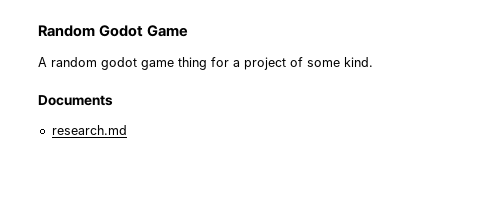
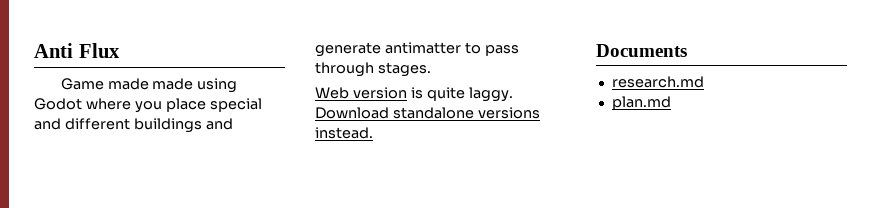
- Random Godot Game
- A random godot game thing for a project of some kind.
+ Anti Flux
+ Game made made using Godot where you place special and different buildings and generate antimatter to pass through stages.
+ Web version is quite laggy. Download standalone versions instead.
+ plan.md

